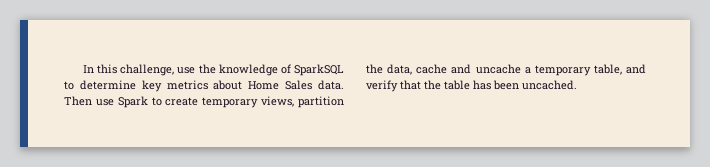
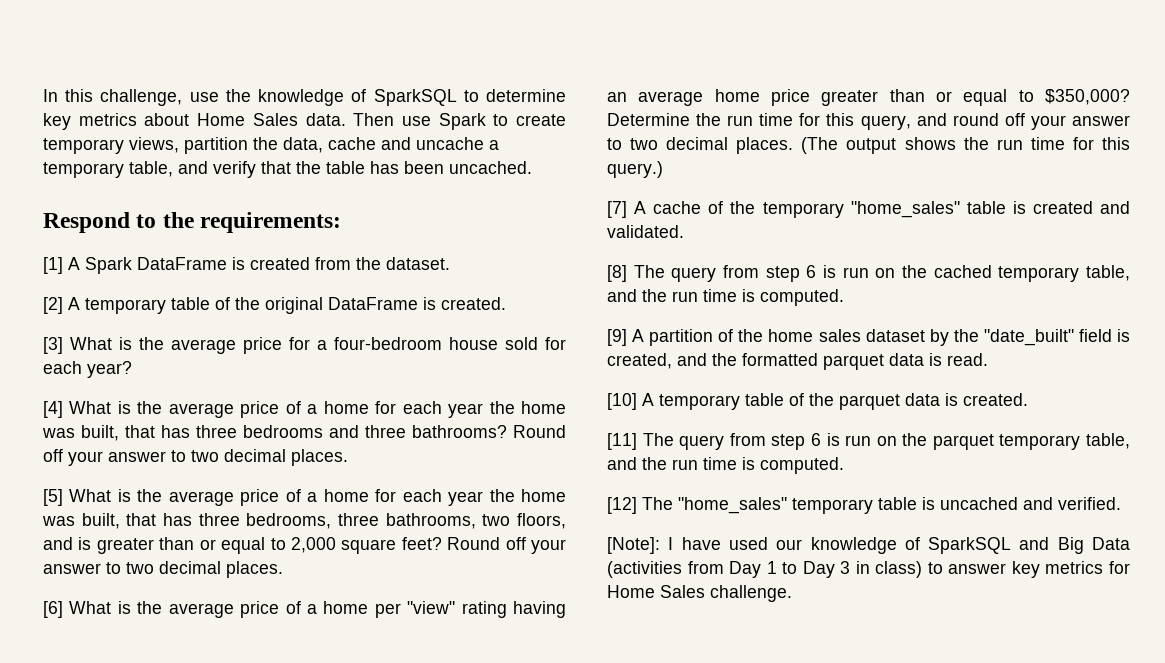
+ Respond to the requirements:
+ [1] A Spark DataFrame is created from the dataset.
+ [2] A temporary table of the original DataFrame is created.
+ [3] What is the average price for a four-bedroom house sold for each year?
+ [4] What is the average price of a home for each year the home was built, that has three bedrooms and three bathrooms? Round off your answer to two decimal places.
+ [5] What is the average price of a home for each year the home was built, that has three bedrooms, three bathrooms, two floors, and is greater than or equal to 2,000 square feet? Round off your answer to two decimal places.
+ [6] What is the average price of a home per "view" rating having an average home price greater than or equal to $350,000? Determine the run time for this query, and round off your answer to two decimal places. (The output shows the run time for this query.)
+ [7] A cache of the temporary "home_sales" table is created and validated.
+ [8] The query from step 6 is run on the cached temporary table, and the run time is computed.
+ [9] A partition of the home sales dataset by the "date_built" field is created, and the formatted parquet data is read.
+ [10] A temporary table of the parquet data is created.
+ [11] The query from step 6 is run on the parquet temporary table, and the run time is computed.
+ [12] The "home_sales" temporary table is uncached and verified.
+ [Note]: I have used our knowledge of SparkSQL and Big Data (activities from Day 1 to Day 3 in class) to answer key metrics for Home Sales challenge.

